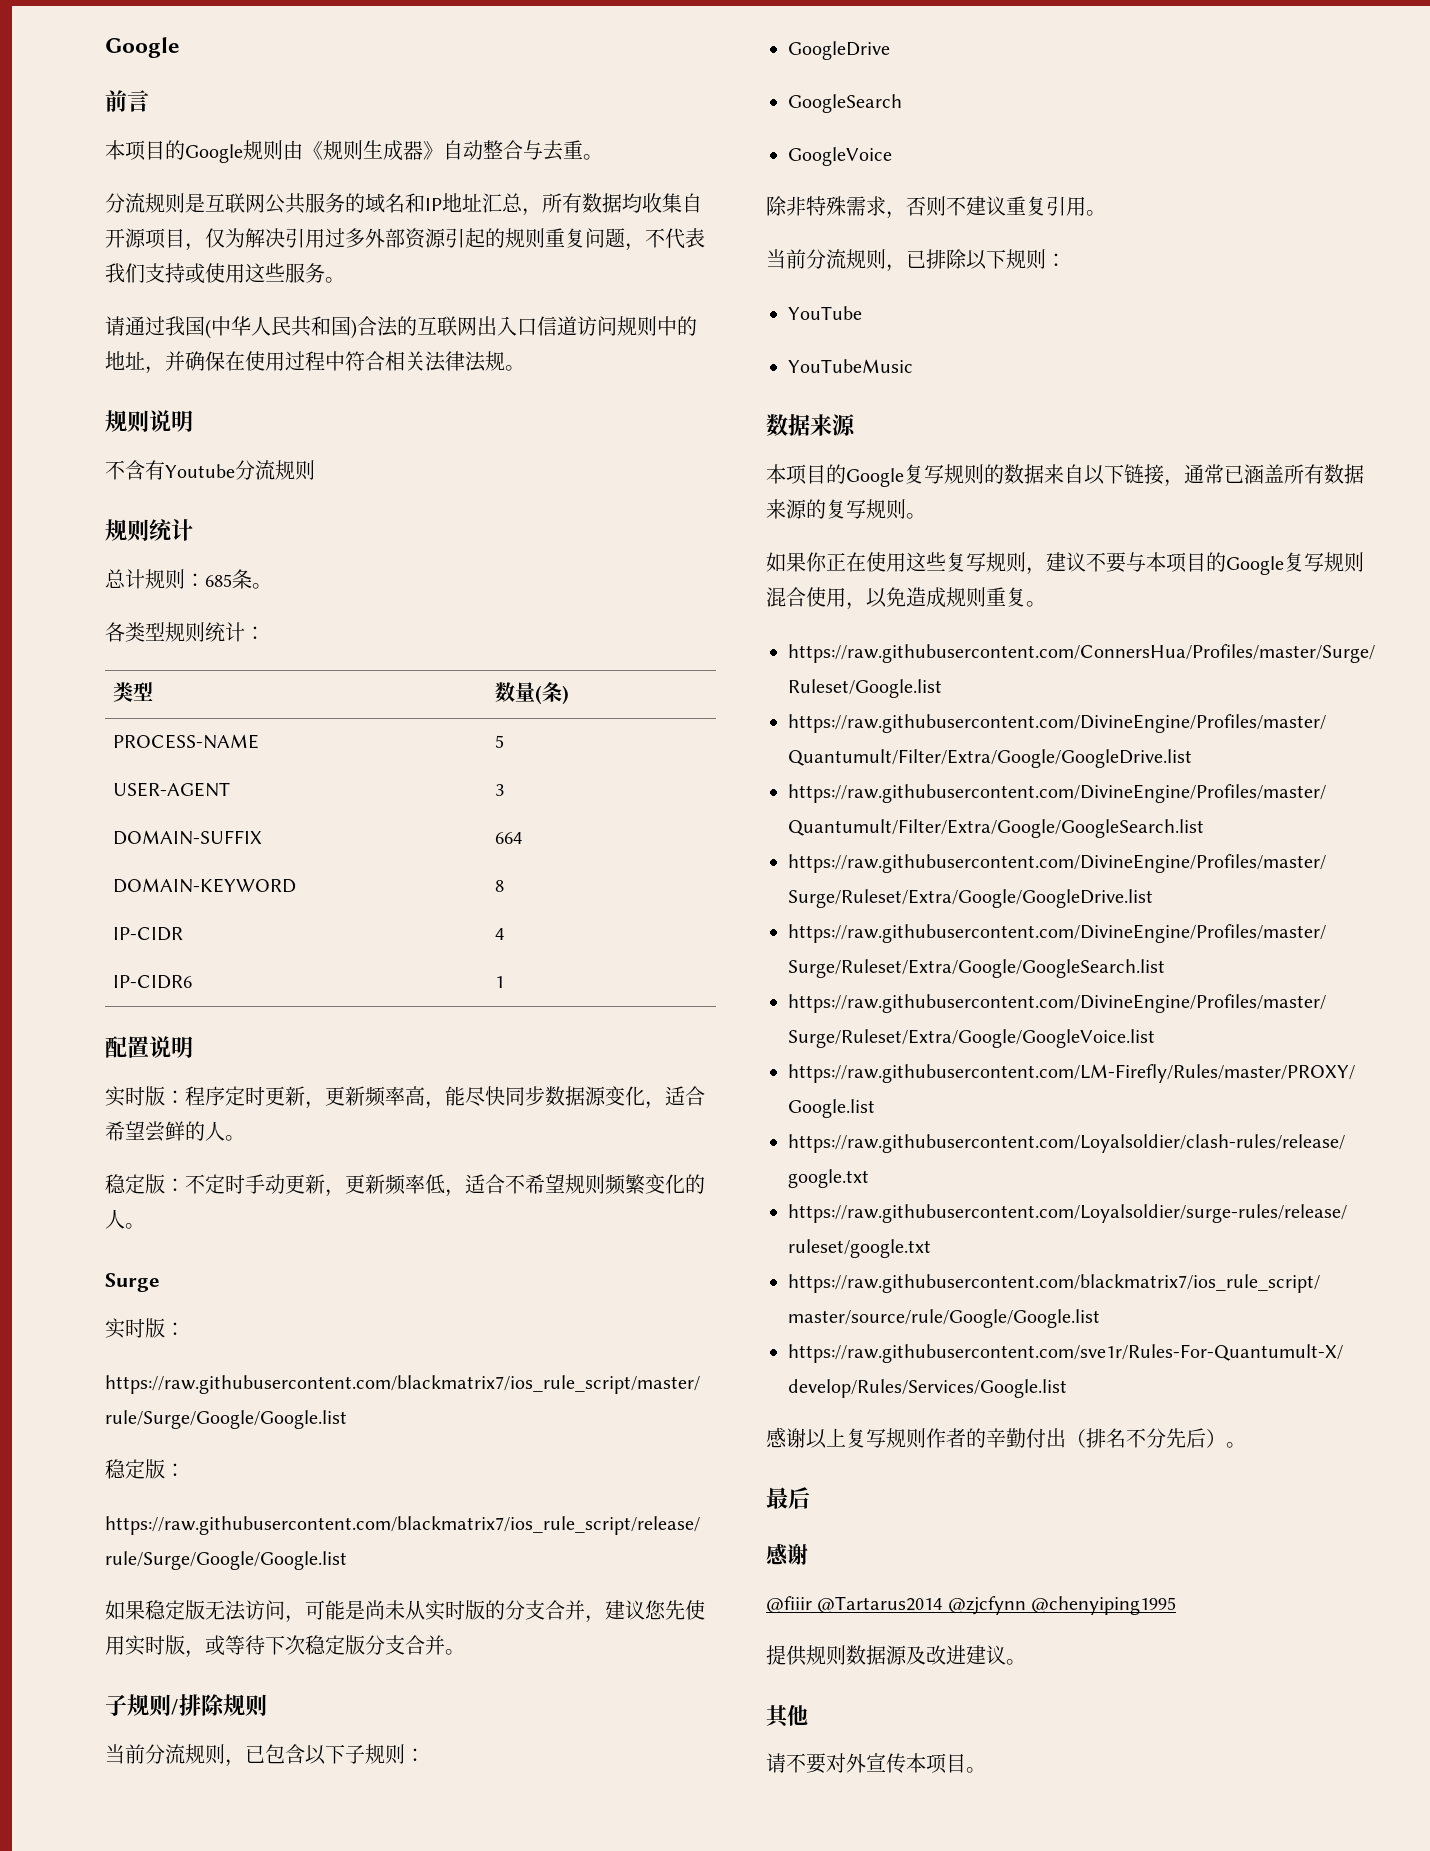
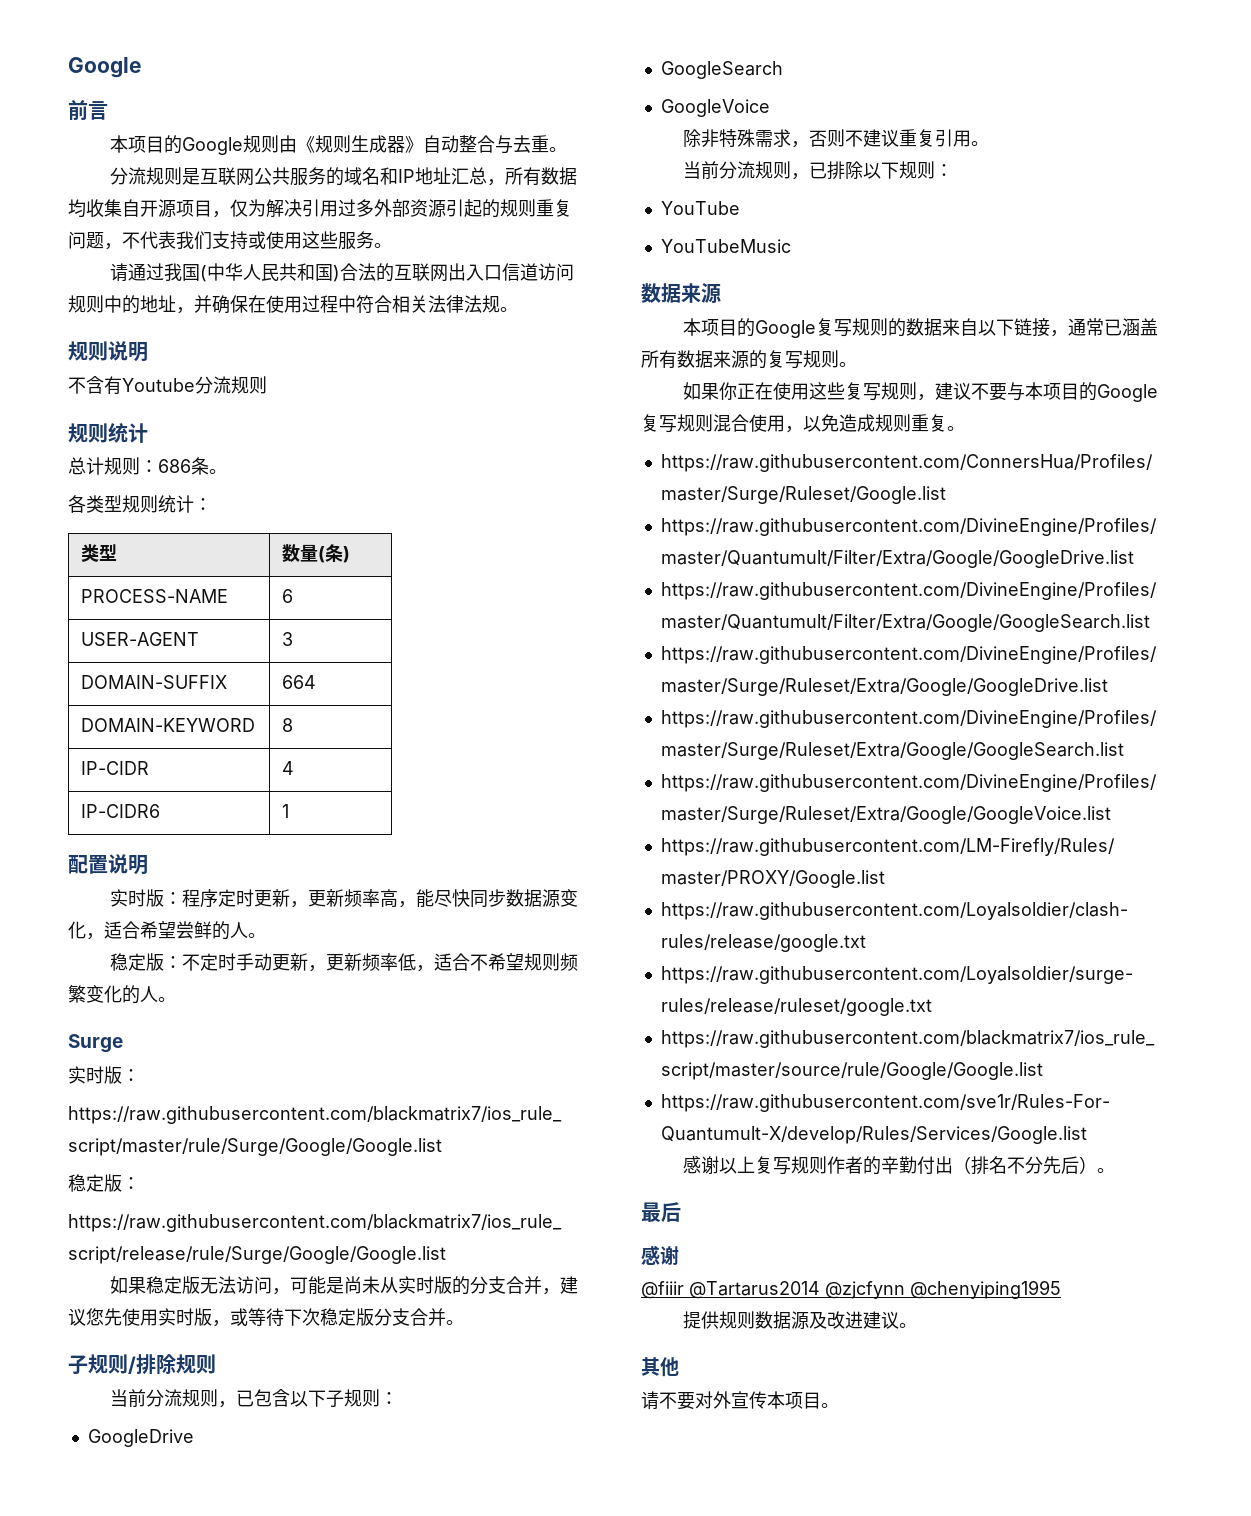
- 总计规则：685条。
+ 总计规则：686条。
- PROCESS-NAME | 5
+ PROCESS-NAME | 6

